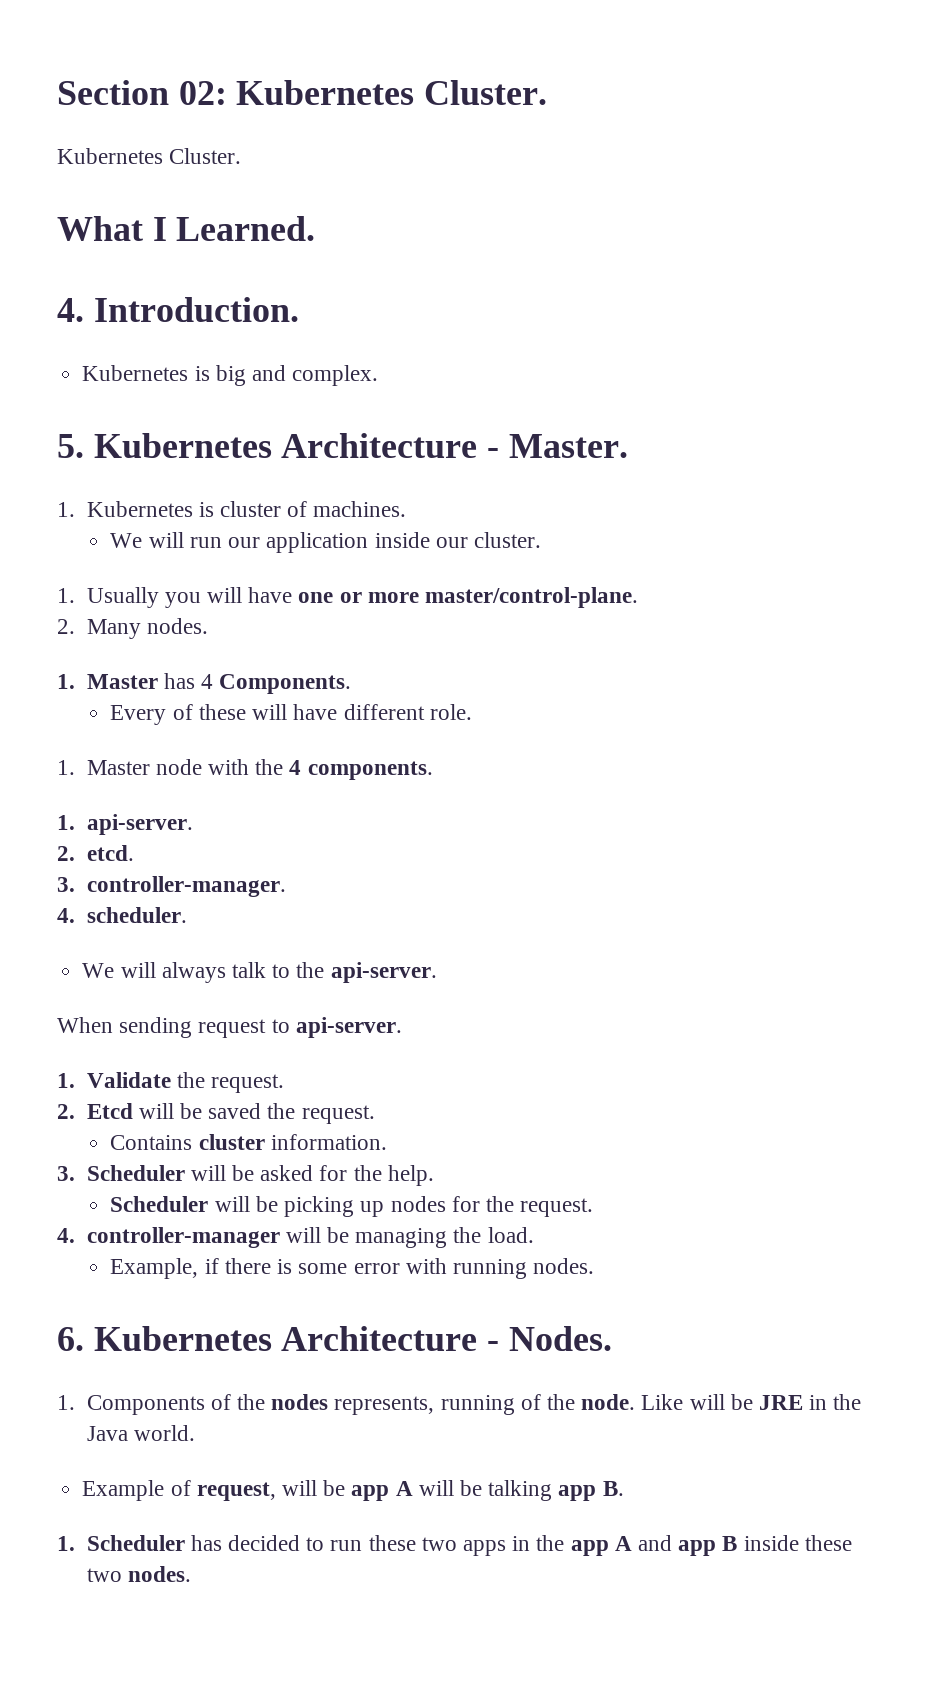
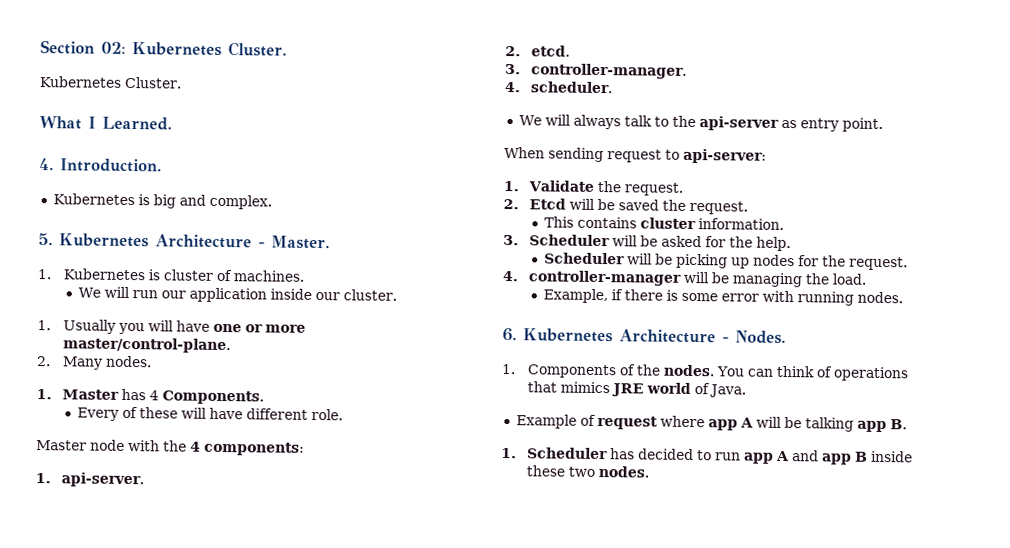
- 1. Master node with the 4 components.
+ Master node with the 4 components:
- We will always talk to the api-server.
+ We will always talk to the api-server as entry point.
- When sending request to api-server.
+ When sending request to api-server:
- Contains cluster information.
+ This contains cluster information.
- 1. Components of the nodes represents, running of the node. Like will be JRE in the Java world.
+ 1. Components of the nodes. You can think of operations that mimics JRE world of Java.
- Example of request, will be app A will be talking app B.
+ Example of request where app A will be talking app B.
- 1. Scheduler has decided to run these two apps in the app A and app B inside these two nodes.
+ 1. Scheduler has decided to run app A and app B inside these two nodes.

